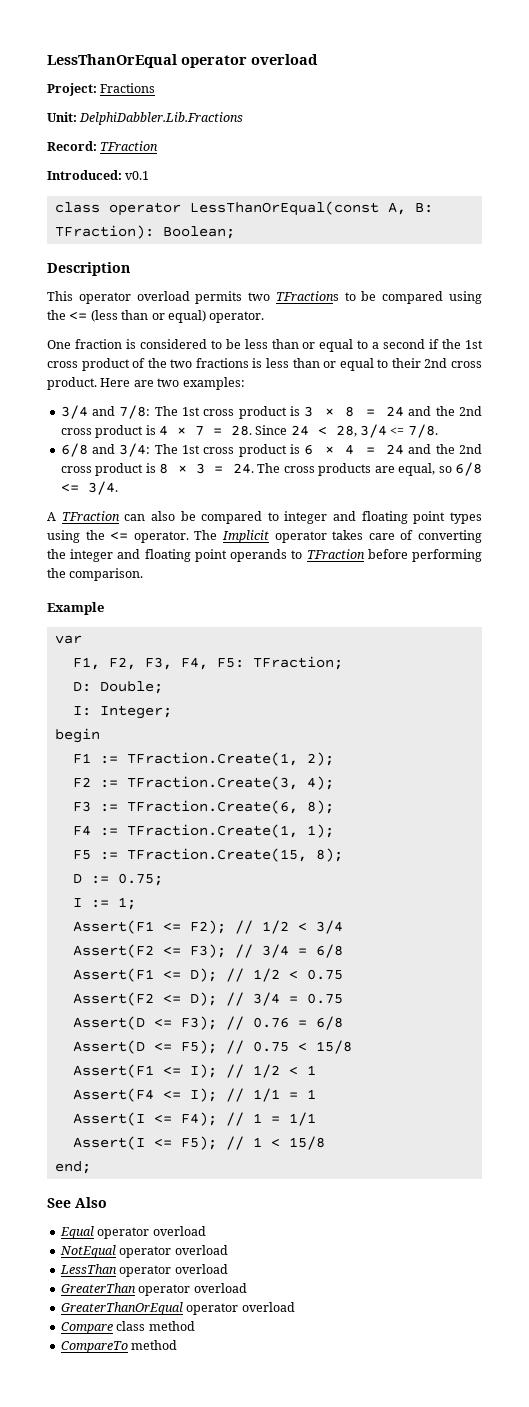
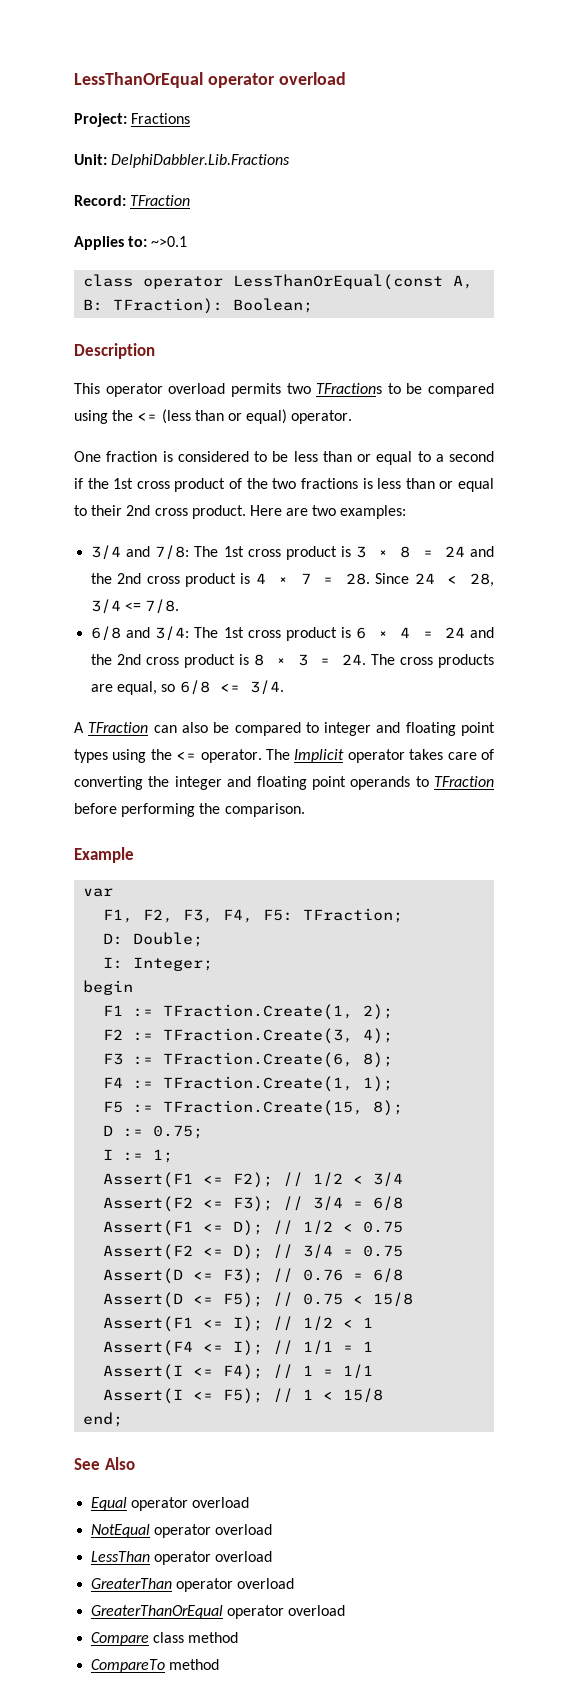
- Introduced: v0.1
+ Applies to: ~>0.1

